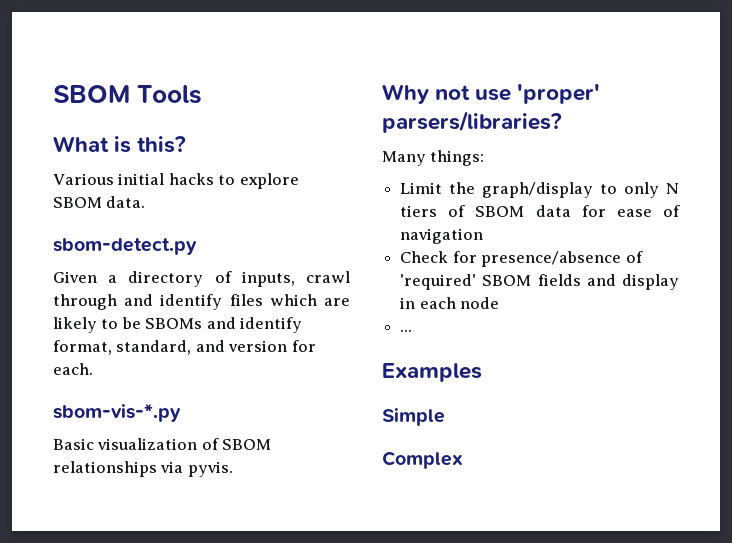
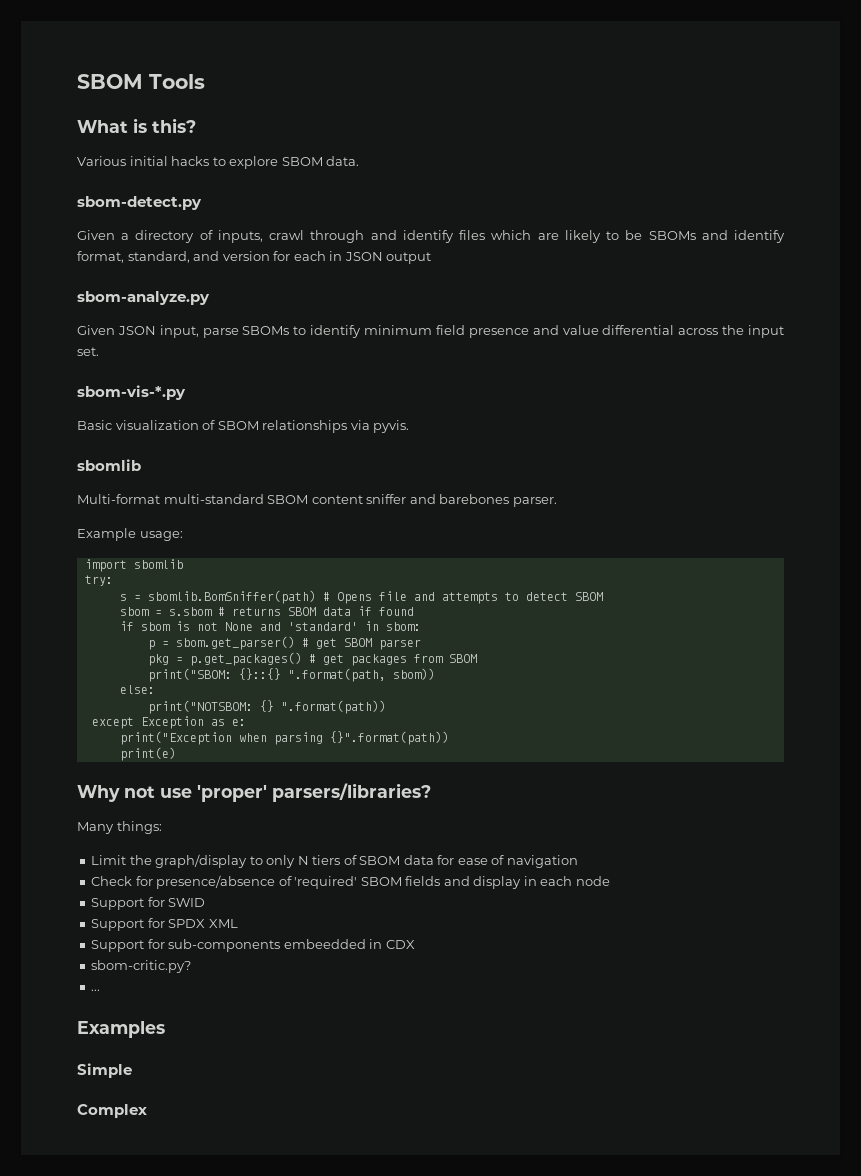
- Given a directory of inputs, crawl through and identify files which are likely to be SBOMs and identify format, standard, and version for each.
+ Given a directory of inputs, crawl through and identify files which are likely to be SBOMs and identify format, standard, and version for each in JSON output
+ sbom-analyze.py
+ Given JSON input, parse SBOMs to identify minimum field presence and value differential across the input set.
  Basic visualization of SBOM relationships via pyvis.
+ sbomlib
+ Multi-format multi-standard SBOM content sniffer and barebones parser.
+ Example usage:
+ import sbomlib
+ try:
+ s = sbomlib.BomSniffer(path) # Opens file and attempts to detect SBOM
+ sbom = s.sbom # returns SBOM data if found
+ if sbom is not None and 'standard' in sbom:
+ p = sbom.get_parser() # get SBOM parser
+ pkg = p.get_packages() # get packages from SBOM
+ print("SBOM: {}::{} ".format(path, sbom))
+ else:
+ print("NOTSBOM: {} ".format(path))
+ except Exception as e:
+ print("Exception when parsing {}".format(path))
+ print(e)
+ Support for SWID
+ Support for SPDX XML
+ Support for sub-components embeedded in CDX
+ sbom-critic.py?

